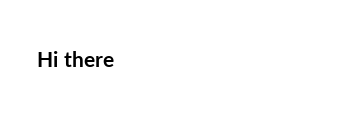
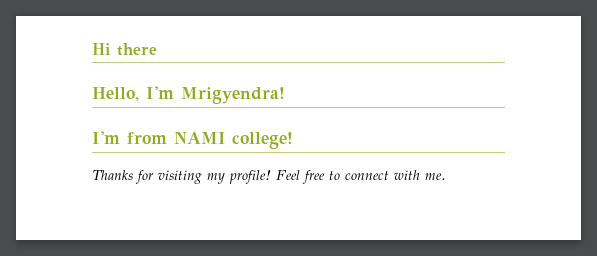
+ Hello, I'm Mrigyendra!
+ I'm from NAMI college!
+ Thanks for visiting my profile! Feel free to connect with me.

